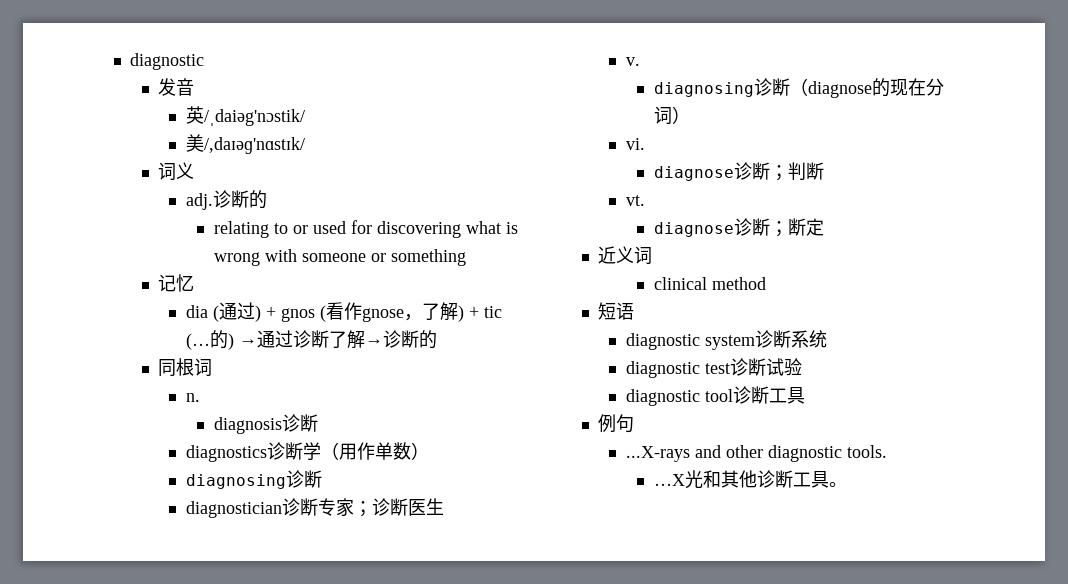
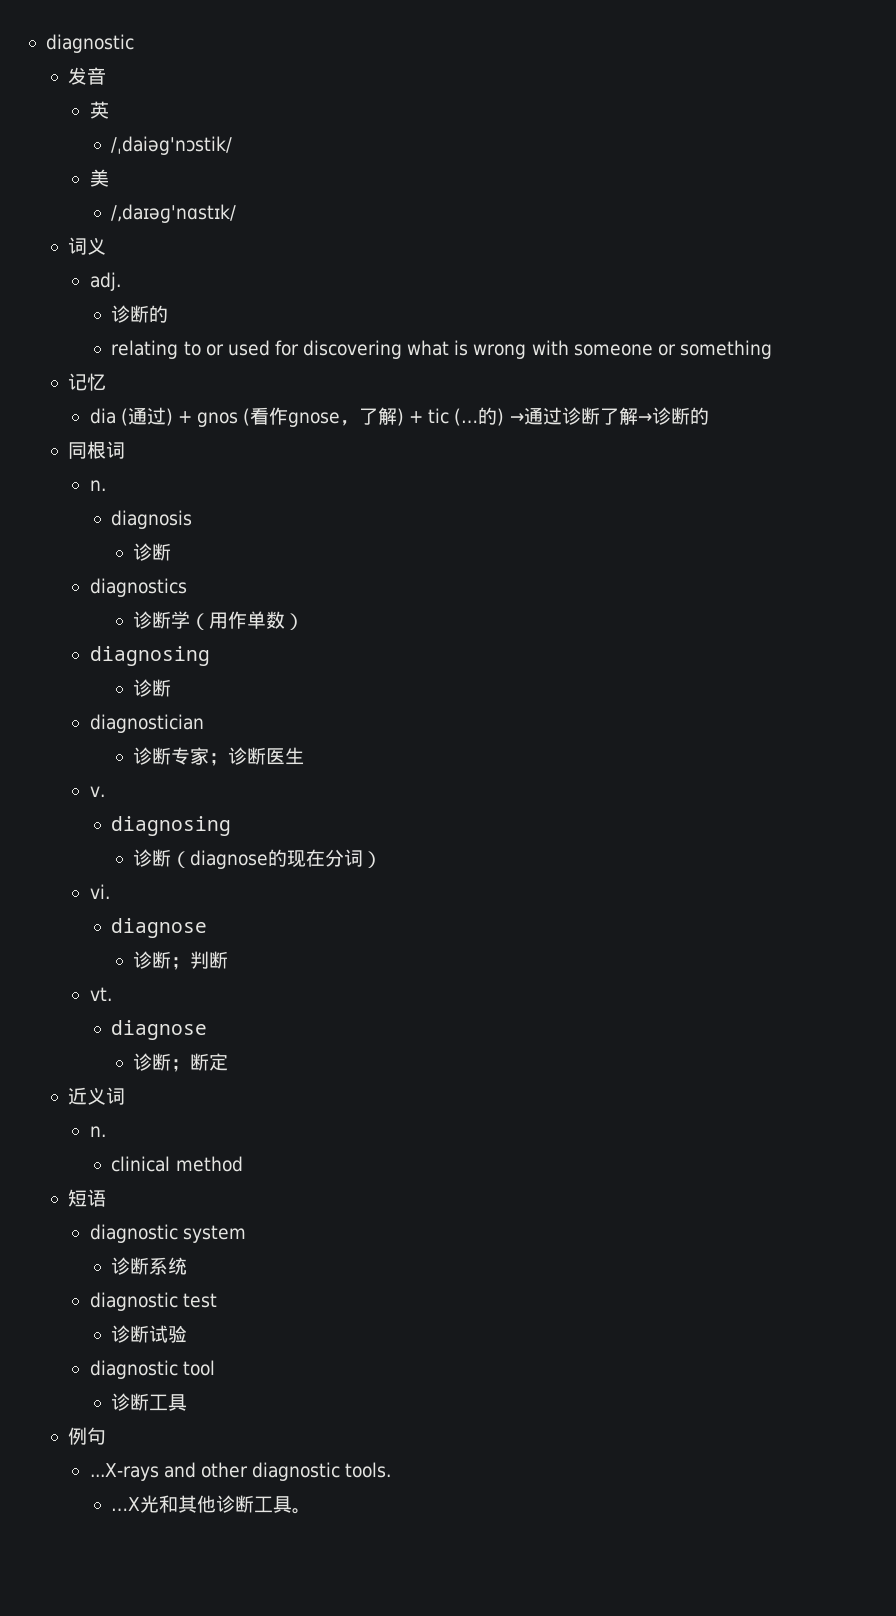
- 英/ˌdaiəg'nɔstik/
+ 英
+ /ˌdaiəg'nɔstik/
- 美/,daɪəɡ'nɑstɪk/
+ 美
+ /,daɪəɡ'nɑstɪk/
- adj.诊断的
+ adj.
+ 诊断的
- diagnosis诊断
+ diagnosis
+ 诊断
- diagnostics诊断学（用作单数）
- diagnosing诊断
+ diagnostics
+ 诊断学（用作单数）
+ diagnosing
+ 诊断
- diagnostician诊断专家；诊断医生
+ diagnostician
+ 诊断专家；诊断医生
  v.
- diagnosing诊断（diagnose的现在分词）
+ diagnosing
+ 诊断（diagnose的现在分词）
  vi.
- diagnose诊断；判断
+ diagnose
+ 诊断；判断
  vt.
- diagnose诊断；断定
+ diagnose
+ 诊断；断定
  近义词
+ n.
- diagnostic system诊断系统
+ diagnostic system
+ 诊断系统
- diagnostic test诊断试验
+ diagnostic test
+ 诊断试验
- diagnostic tool诊断工具
+ diagnostic tool
+ 诊断工具

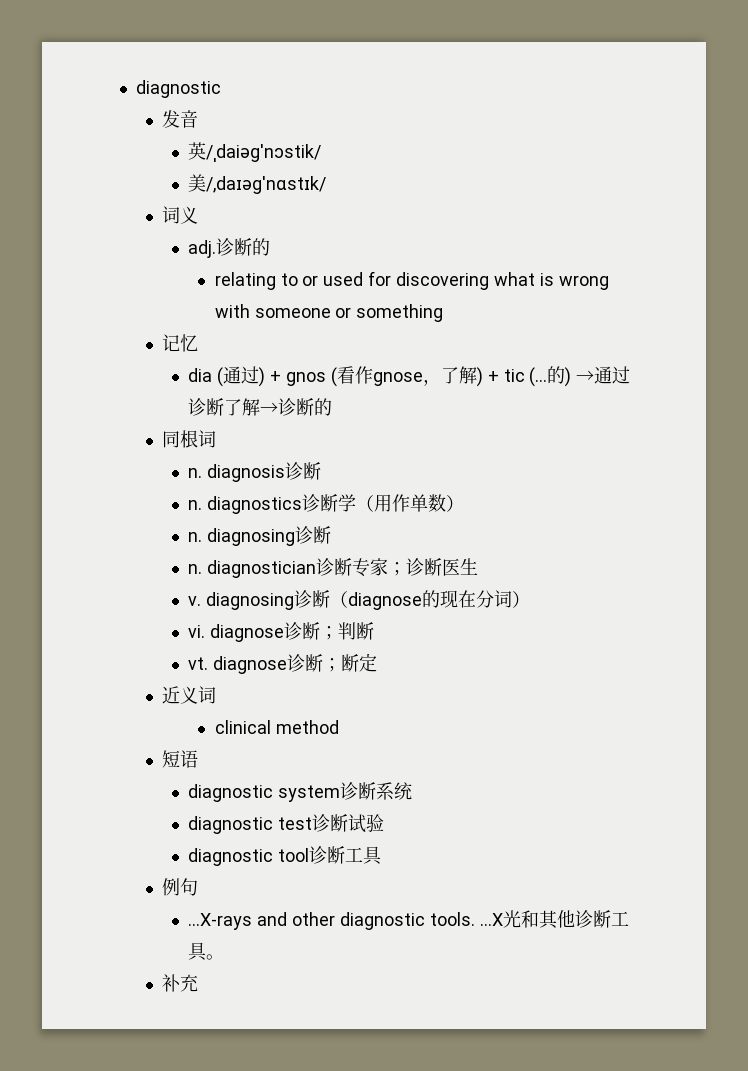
- 英
- /ˌdaiəg'nɔstik/
+ 英/ˌdaiəg'nɔstik/
- 美
- /,daɪəɡ'nɑstɪk/
+ 美/,daɪəɡ'nɑstɪk/
- adj.
- 诊断的
+ adj.诊断的
  同根词
- n.
- diagnosis
- 诊断
- diagnostics
- 诊断学（用作单数）
- diagnosing
- 诊断
- diagnostician
- 诊断专家；诊断医生
+ n. diagnosis诊断
+ n. diagnostics诊断学（用作单数）
+ n. diagnosing诊断
+ n. diagnostician诊断专家；诊断医生
- v.
- diagnosing
- 诊断（diagnose的现在分词）
+ v. diagnosing诊断（diagnose的现在分词）
- vi.
- diagnose
- 诊断；判断
+ vi. diagnose诊断；判断
- vt.
- diagnose
- 诊断；断定
+ vt. diagnose诊断；断定
  近义词
- n.
- diagnostic system
- 诊断系统
+ diagnostic system诊断系统
- diagnostic test
- 诊断试验
+ diagnostic test诊断试验
- diagnostic tool
- 诊断工具
+ diagnostic tool诊断工具
- ...X-rays and other diagnostic tools.
- …X光和其他诊断工具。
+ ...X-rays and other diagnostic tools. …X光和其他诊断工具。
+ 补充

